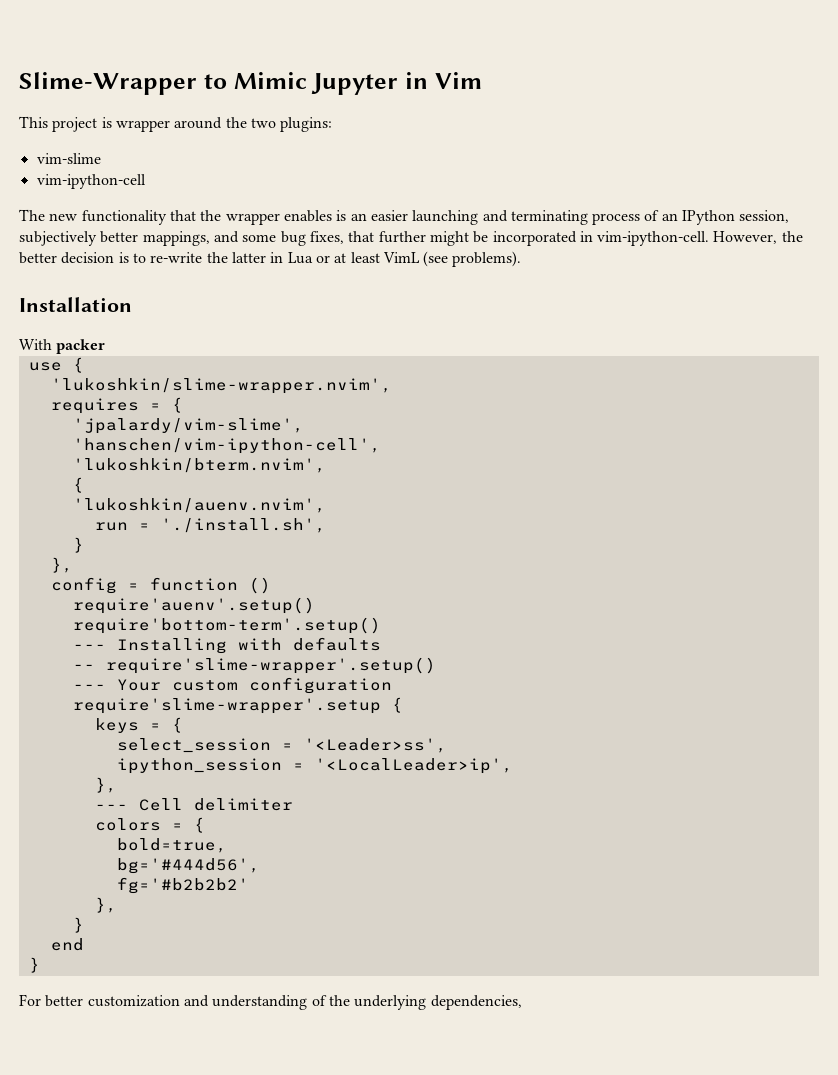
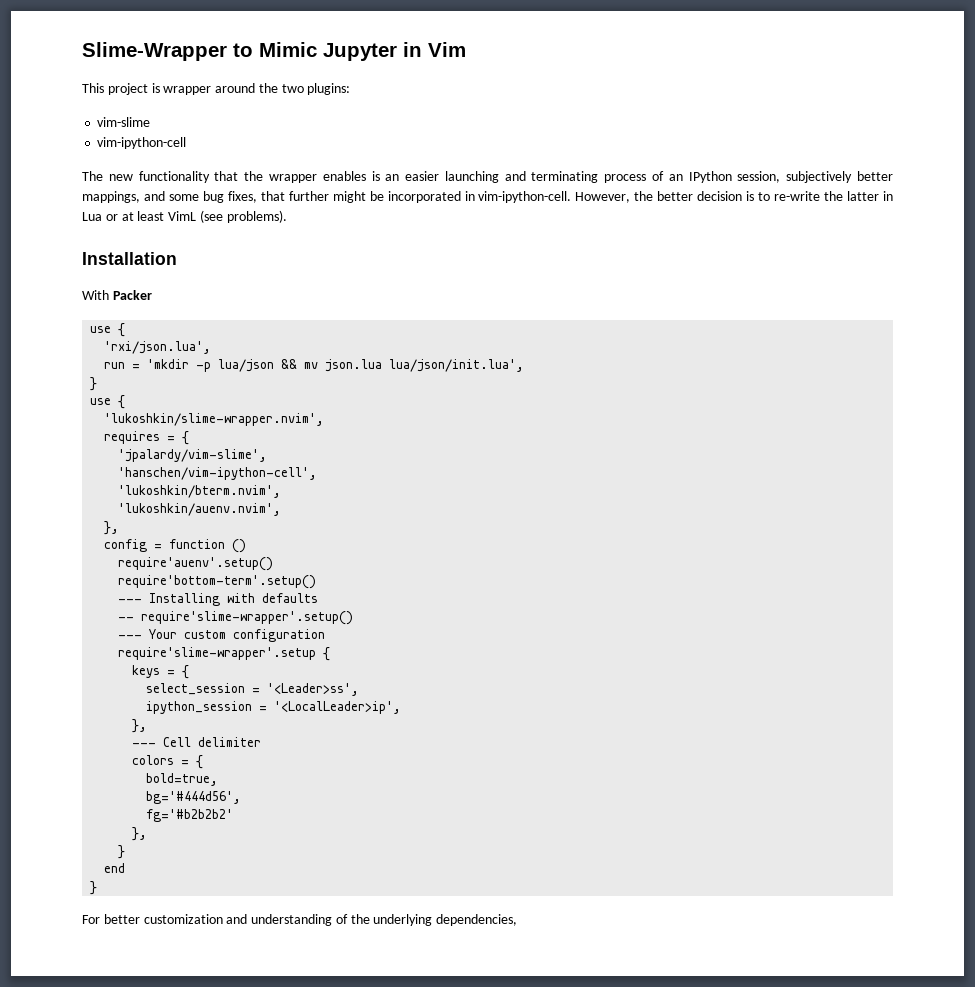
- With packer
+ With Packer
+ use {
+ 'rxi/json.lua',
+ run = 'mkdir -p lua/json && mv json.lua lua/json/init.lua',
+ }
  'lukoshkin/bterm.nvim',
- {
- run = './install.sh',
- }

